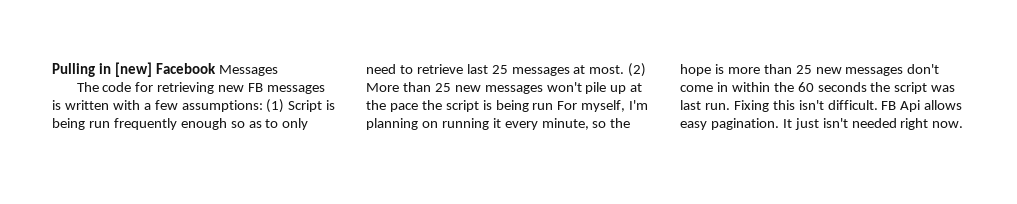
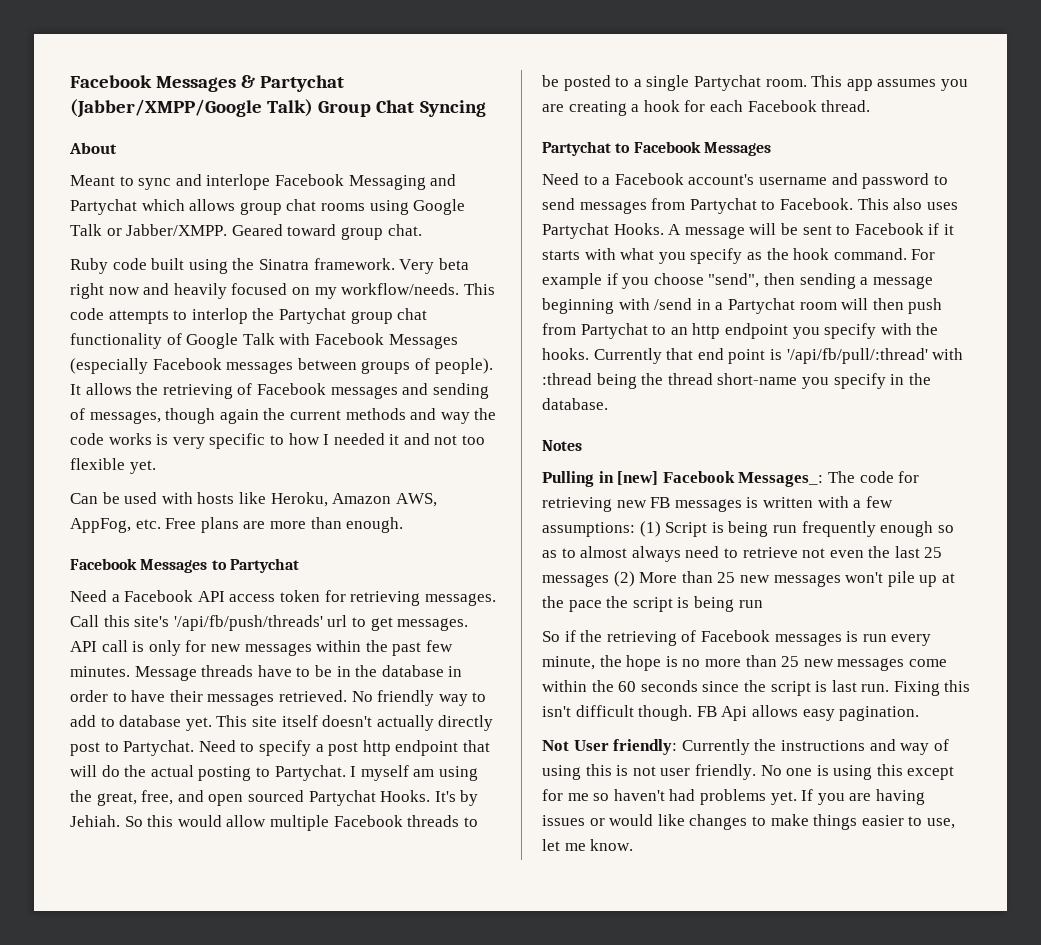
+ Facebook Messages & Partychat (Jabber/XMPP/Google Talk) Group Chat Syncing
+ About
+ Meant to sync and interlope Facebook Messaging and Partychat which allows group chat rooms using Google Talk or Jabber/XMPP. Geared toward group chat.
+ Ruby code built using the Sinatra framework. Very beta right now and heavily focused on my workflow/needs. This code attempts to interlop the Partychat group chat functionality of Google Talk with Facebook Messages (especially Facebook messages between groups of people). It allows the retrieving of Facebook messages and sending of messages, though again the current methods and way the code works is very specific to how I needed it and not too flexible yet.
+ Can be used with hosts like Heroku, Amazon AWS, AppFog, etc. Free plans are more than enough.
+ Facebook Messages to Partychat
+ Need a Facebook API access token for retrieving messages. Call this site's '/api/fb/push/threads' url to get messages. API call is only for new messages within the past few minutes. Message threads have to be in the database in order to have their messages retrieved. No friendly way to add to database yet. This site itself doesn't actually directly post to Partychat. Need to specify a post http endpoint that will do the actual posting to Partychat. I myself am using the great, free, and open sourced Partychat Hooks. It's by Jehiah. So this would allow multiple Facebook threads to be posted to a single Partychat room. This app assumes you are creating a hook for each Facebook thread.
+ Partychat to Facebook Messages
+ Need to a Facebook account's username and password to send messages from Partychat to Facebook. This also uses Partychat Hooks. A message will be sent to Facebook if it starts with what you specify as the hook command. For example if you choose "send", then sending a message beginning with /send in a Partychat room will then push from Partychat to an http endpoint you specify with the hooks. Currently that end point is '/api/fb/pull/:thread' with :thread being the thread short-name you specify in the database.
+ Notes
- Pulling in [new] Facebook Messages
- The code for retrieving new FB messages is written with a few assumptions:
+ Pulling in [new] Facebook Messages_: The code for retrieving new FB messages is written with a few assumptions:
- (1) Script is being run frequently enough so as to only need to retrieve last 25 messages at most. (2) More than 25 new messages won't pile up at the pace the script is being run For myself, I'm planning on running it every minute, so the hope is more than 25 new messages don't come in within the 60 seconds the script was last run.
+ (1) Script is being run frequently enough so as to almost always need to retrieve not even the last 25 messages (2) More than 25 new messages won't pile up at the pace the script is being run
+ So if the retrieving of Facebook messages is run every minute, the hope is no more than 25 new messages come within the 60 seconds since the script is last run.
- Fixing this isn't difficult.
+ Fixing this isn't difficult though.
- FB Api allows easy pagination. It just isn't needed right now.
+ FB Api allows easy pagination.
+ Not User friendly: Currently the instructions and way of using this is not user friendly. No one is using this except for me so haven't had problems yet. If you are having issues or would like changes to make things easier to use, let me know.

